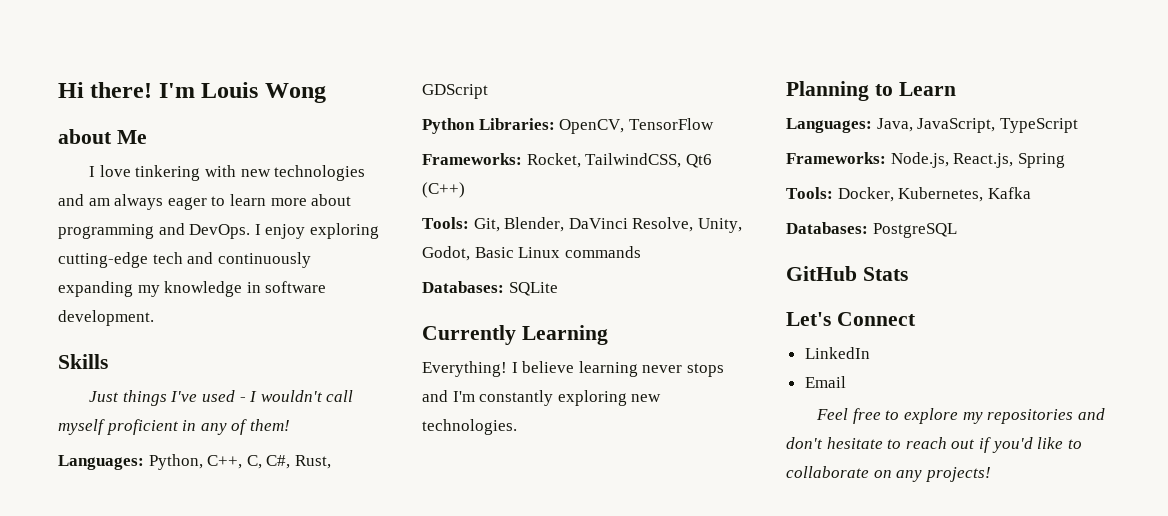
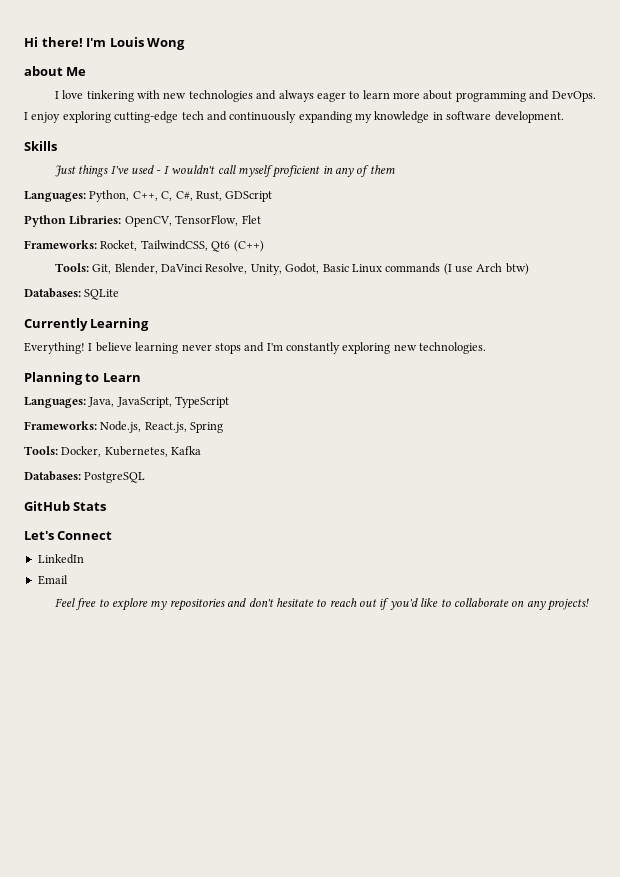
- I love tinkering with new technologies and am always eager to learn more about programming and DevOps.
+ I love tinkering with new technologies and always eager to learn more about programming and DevOps.
- Just things I've used - I wouldn't call myself proficient in any of them!
+ Just things I've used - I wouldn't call myself proficient in any of them
- Python Libraries: OpenCV, TensorFlow
+ Python Libraries: OpenCV, TensorFlow, Flet
- Tools: Git, Blender, DaVinci Resolve, Unity, Godot, Basic Linux commands
+ Tools: Git, Blender, DaVinci Resolve, Unity, Godot, Basic Linux commands (I use Arch btw)

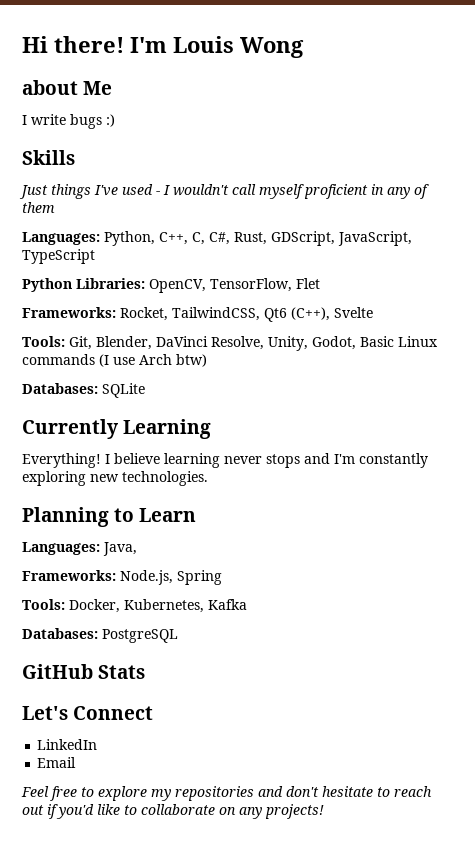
- I love tinkering with new technologies and always eager to learn more about programming and DevOps. I enjoy exploring cutting-edge tech and continuously expanding my knowledge in software development.
+ I write bugs :)
- Languages: Python, C++, C, C#, Rust, GDScript
+ Languages: Python, C++, C, C#, Rust, GDScript, JavaScript, TypeScript
- Frameworks: Rocket, TailwindCSS, Qt6 (C++)
+ Frameworks: Rocket, TailwindCSS, Qt6 (C++), Svelte
- Languages: Java, JavaScript, TypeScript
+ Languages: Java,
- Frameworks: Node.js, React.js, Spring
+ Frameworks: Node.js, Spring

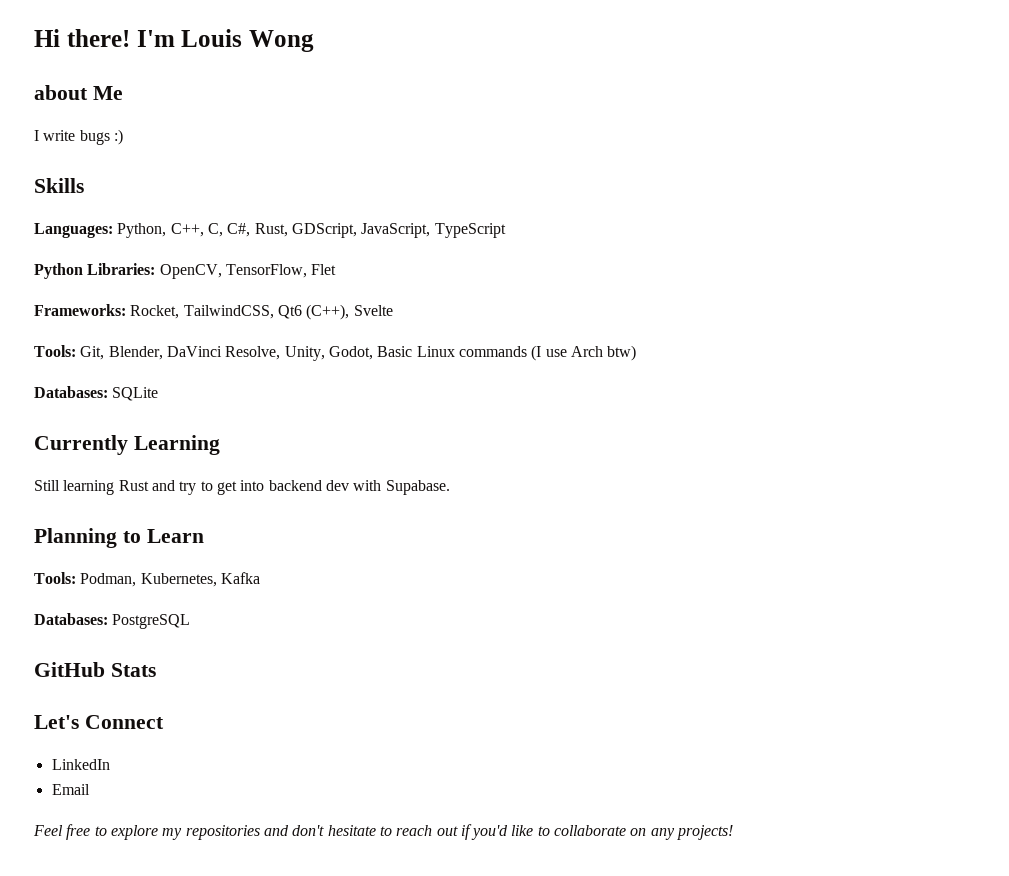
- Just things I've used - I wouldn't call myself proficient in any of them
- Everything! I believe learning never stops and I'm constantly exploring new technologies.
+ Still learning Rust and try to get into backend dev with Supabase.
  Planning to Learn
- Languages: Java,
- Frameworks: Node.js, Spring
- Tools: Docker, Kubernetes, Kafka
+ Tools: Podman, Kubernetes, Kafka

